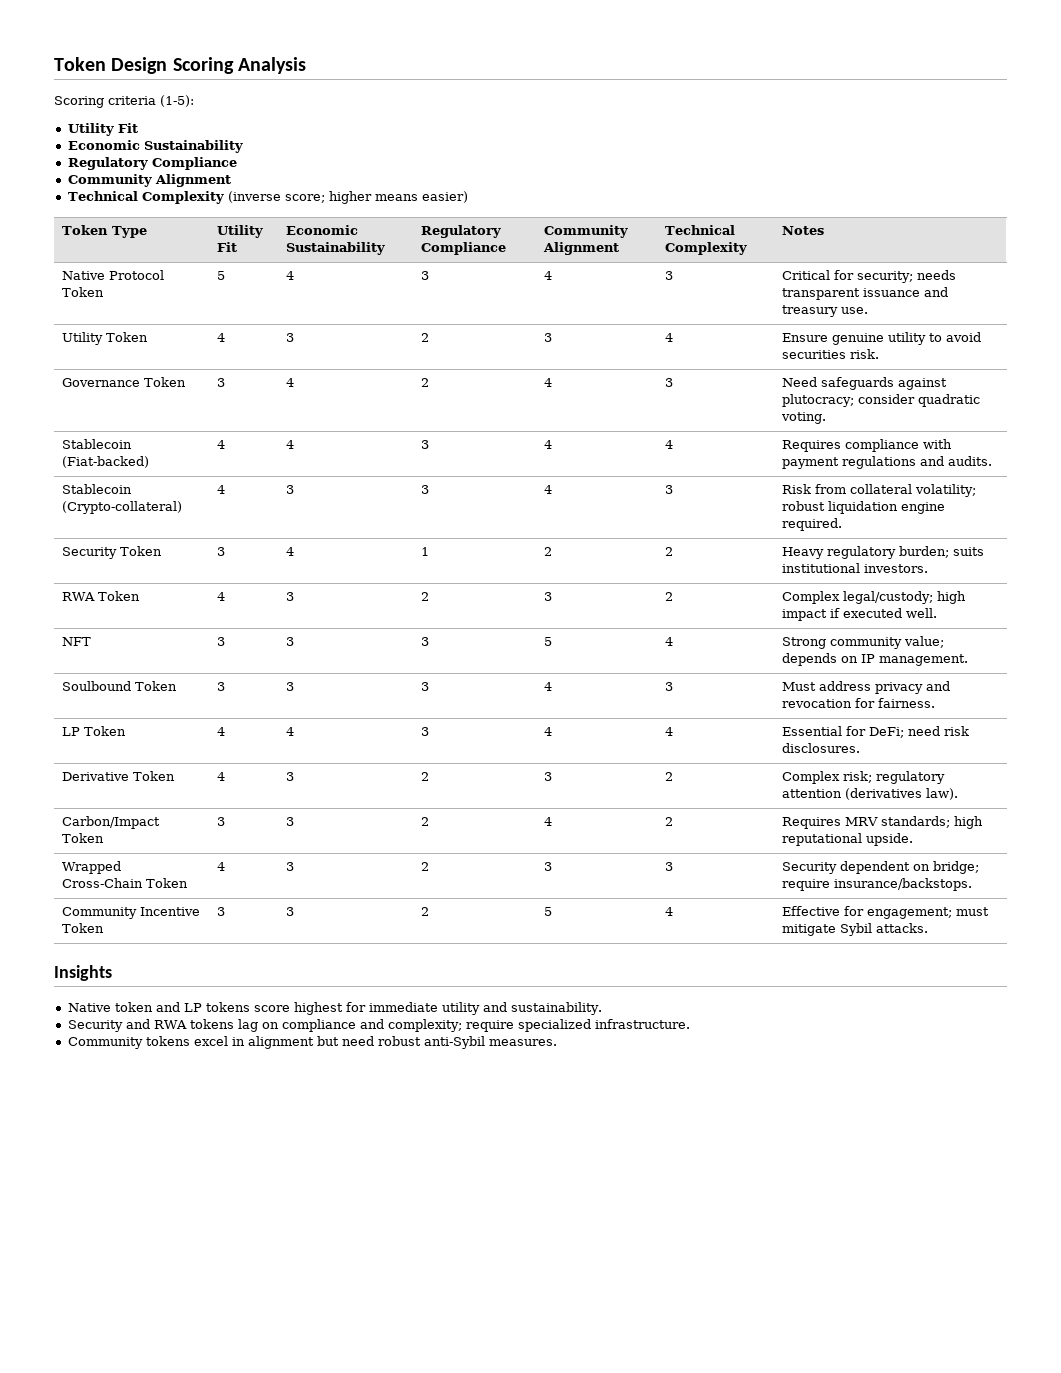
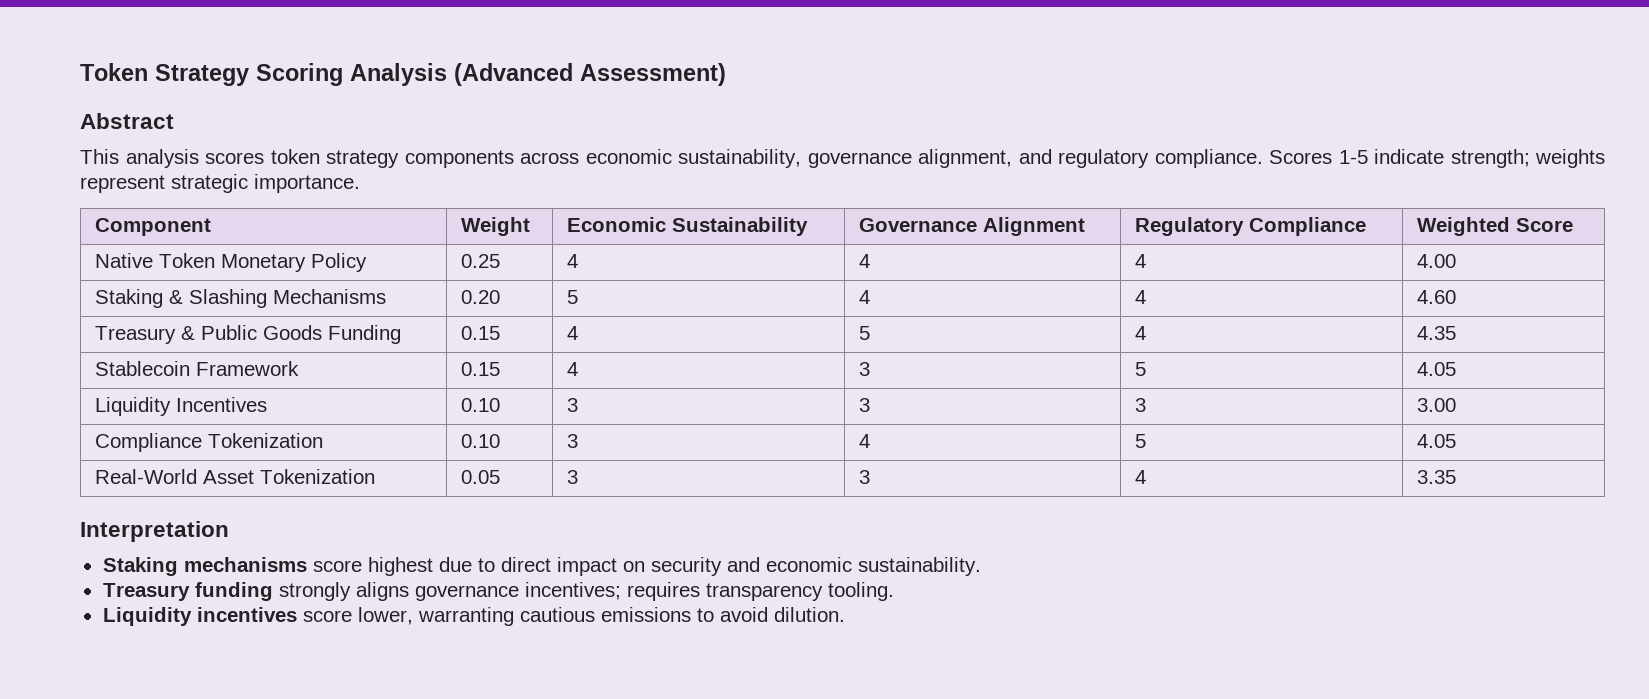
- Token Design Scoring Analysis
- Scoring criteria (1-5):
- Utility Fit
- Economic Sustainability
- Regulatory Compliance
- Community Alignment
- Technical Complexity (inverse score; higher means easier)
- Token Type | Utility Fit | Economic Sustainability | Regulatory Compliance | Community Alignment | Technical Complexity | Notes
- Native Protocol Token | 5 | 4 | 3 | 4 | 3 | Critical for security; needs transparent issuance and treasury use.
- Utility Token | 4 | 3 | 2 | 3 | 4 | Ensure genuine utility to avoid securities risk.
- Governance Token | 3 | 4 | 2 | 4 | 3 | Need safeguards against plutocracy; consider quadratic voting.
- Stablecoin (Fiat-backed) | 4 | 4 | 3 | 4 | 4 | Requires compliance with payment regulations and audits.
- Stablecoin (Crypto-collateral) | 4 | 3 | 3 | 4 | 3 | Risk from collateral volatility; robust liquidation engine required.
- Security Token | 3 | 4 | 1 | 2 | 2 | Heavy regulatory burden; suits institutional investors.
- RWA Token | 4 | 3 | 2 | 3 | 2 | Complex legal/custody; high impact if executed well.
- NFT | 3 | 3 | 3 | 5 | 4 | Strong community value; depends on IP management.
- Soulbound Token | 3 | 3 | 3 | 4 | 3 | Must address privacy and revocation for fairness.
- LP Token | 4 | 4 | 3 | 4 | 4 | Essential for DeFi; need risk disclosures.
- Derivative Token | 4 | 3 | 2 | 3 | 2 | Complex risk; regulatory attention (derivatives law).
- Carbon/Impact Token | 3 | 3 | 2 | 4 | 2 | Requires MRV standards; high reputational upside.
- Wrapped Cross-Chain Token | 4 | 3 | 2 | 3 | 3 | Security dependent on bridge; require insurance/backstops.
- Community Incentive Token | 3 | 3 | 2 | 5 | 4 | Effective for engagement; must mitigate Sybil attacks.
- Insights
- Native token and LP tokens score highest for immediate utility and sustainability.
- Security and RWA tokens lag on compliance and complexity; require specialized infrastructure.
- Community tokens excel in alignment but need robust anti-Sybil measures.
+ Token Strategy Scoring Analysis (Advanced Assessment)
+ Abstract
+ This analysis scores token strategy components across economic sustainability, governance alignment, and regulatory compliance. Scores 1-5 indicate strength; weights represent strategic importance.
+ Component | Weight | Economic Sustainability | Governance Alignment | Regulatory Compliance | Weighted Score
+ Native Token Monetary Policy | 0.25 | 4 | 4 | 4 | 4.00
+ Staking & Slashing Mechanisms | 0.20 | 5 | 4 | 4 | 4.60
+ Treasury & Public Goods Funding | 0.15 | 4 | 5 | 4 | 4.35
+ Stablecoin Framework | 0.15 | 4 | 3 | 5 | 4.05
+ Liquidity Incentives | 0.10 | 3 | 3 | 3 | 3.00
+ Compliance Tokenization | 0.10 | 3 | 4 | 5 | 4.05
+ Real-World Asset Tokenization | 0.05 | 3 | 3 | 4 | 3.35
+ Interpretation
+ Staking mechanisms score highest due to direct impact on security and economic sustainability.
+ Treasury funding strongly aligns governance incentives; requires transparency tooling.
+ Liquidity incentives score lower, warranting cautious emissions to avoid dilution.

